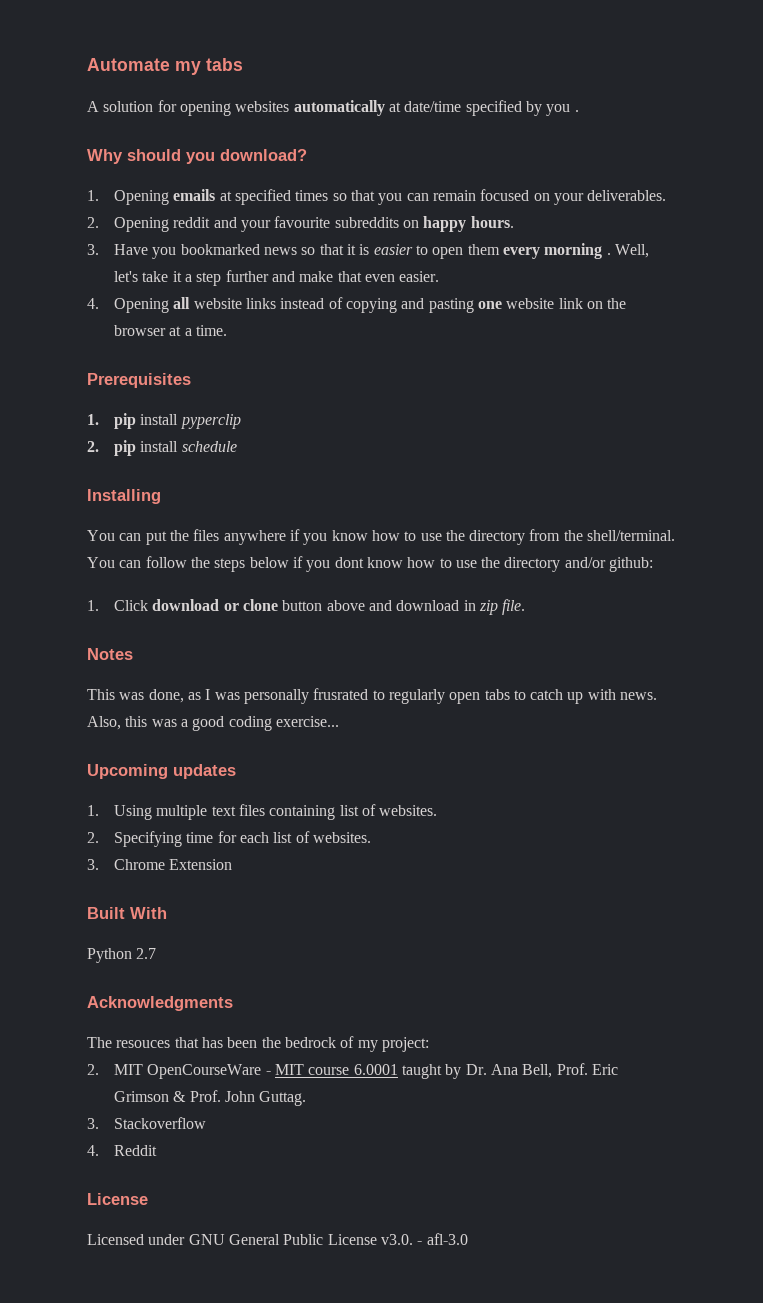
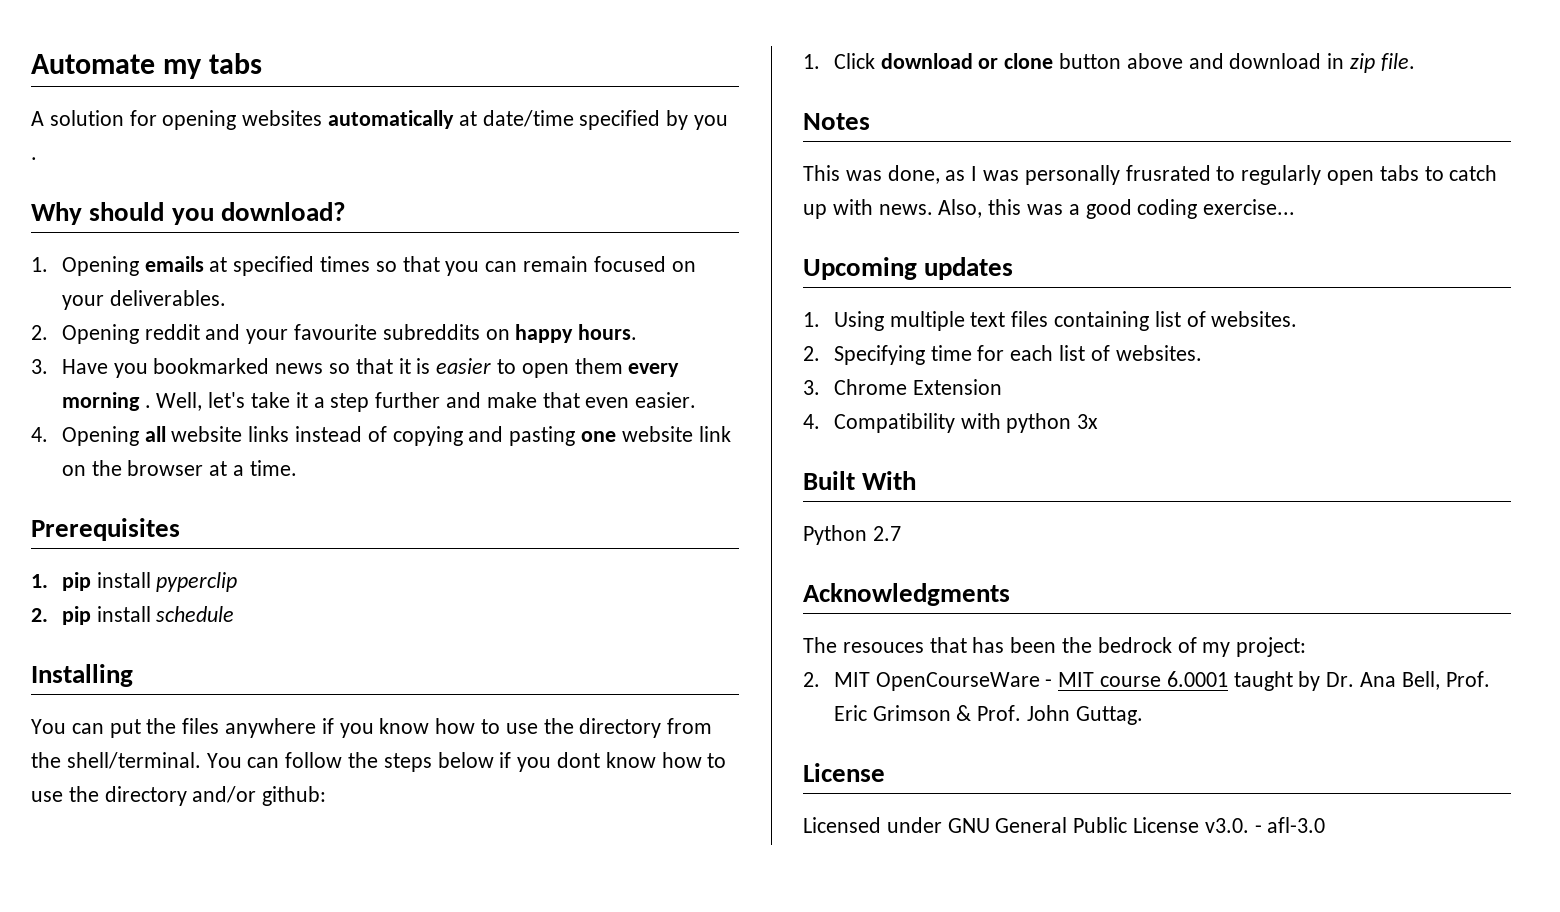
+ 4. Compatibility with python 3x
- 3. Stackoverflow
- 4. Reddit

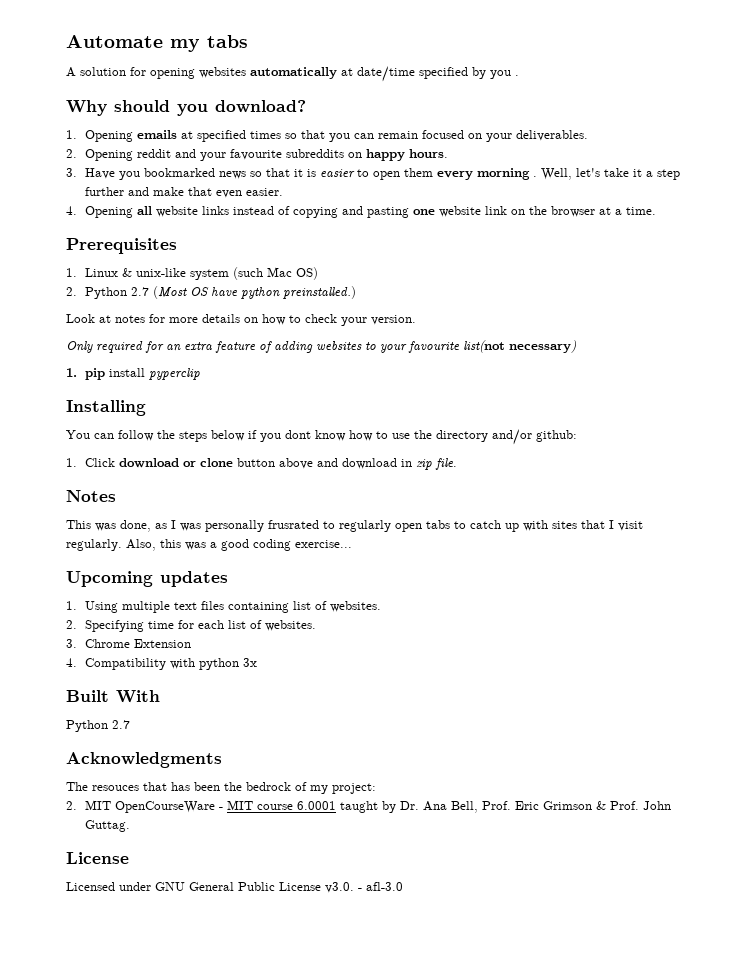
+ 1. Linux & unix-like system (such Mac OS)
+ 2. Python 2.7 (Most OS have python preinstalled.)
+ Look at notes for more details on how to check your version.
+ Only required for an extra feature of adding websites to your favourite list(not necessary)
- 2. pip install schedule
- You can put the files anywhere if you know how to use the directory from the shell/terminal. You can follow the steps below if you dont know how to use the directory and/or github:
+ You can follow the steps below if you dont know how to use the directory and/or github:
- This was done, as I was personally frusrated to regularly open tabs to catch up with news.
+ This was done, as I was personally frusrated to regularly open tabs to catch up with sites that I visit regularly.

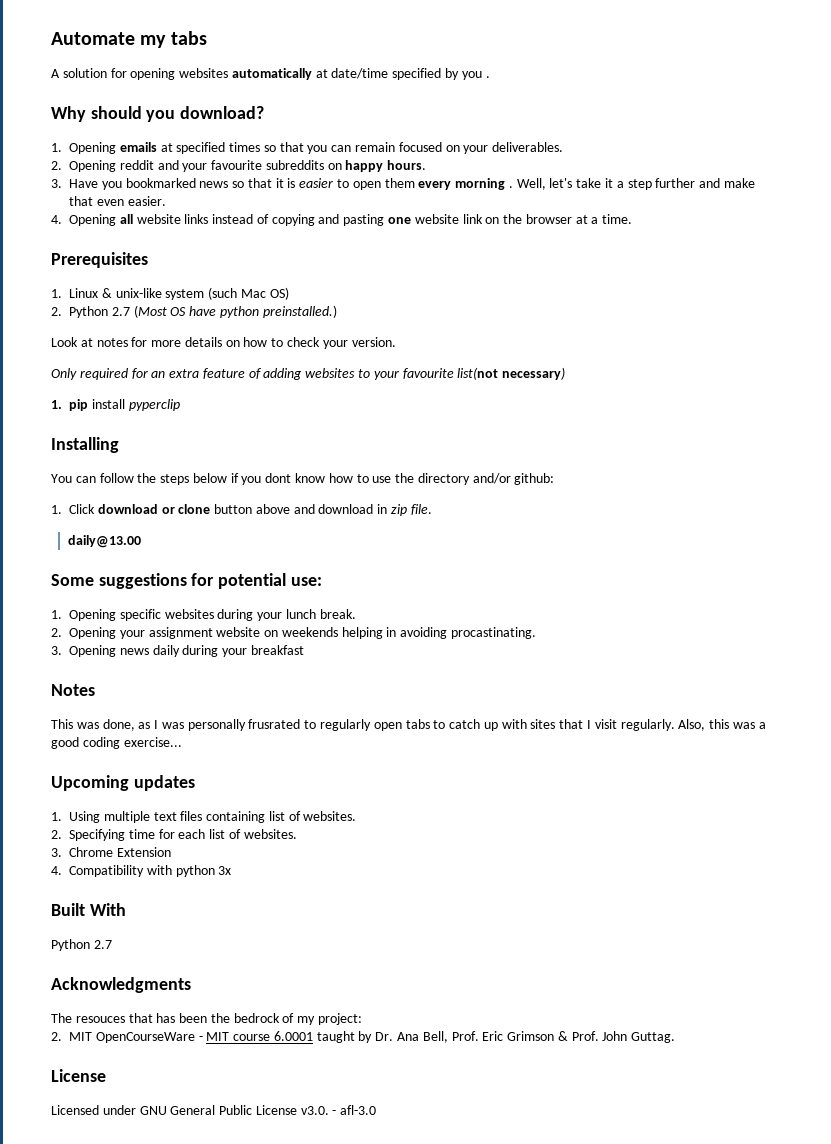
+ daily@13.00
+ Some suggestions for potential use:
+ 1. Opening specific websites during your lunch break.
+ 2. Opening your assignment website on weekends helping in avoiding procastinating.
+ 3. Opening news daily during your breakfast

